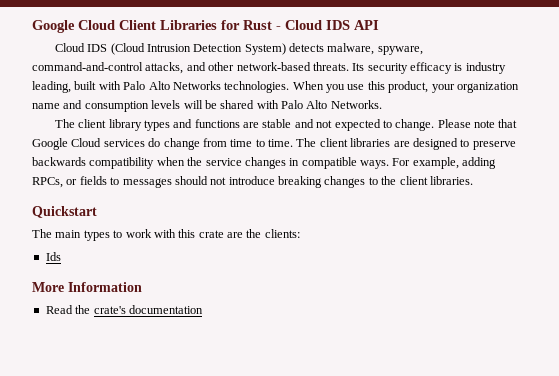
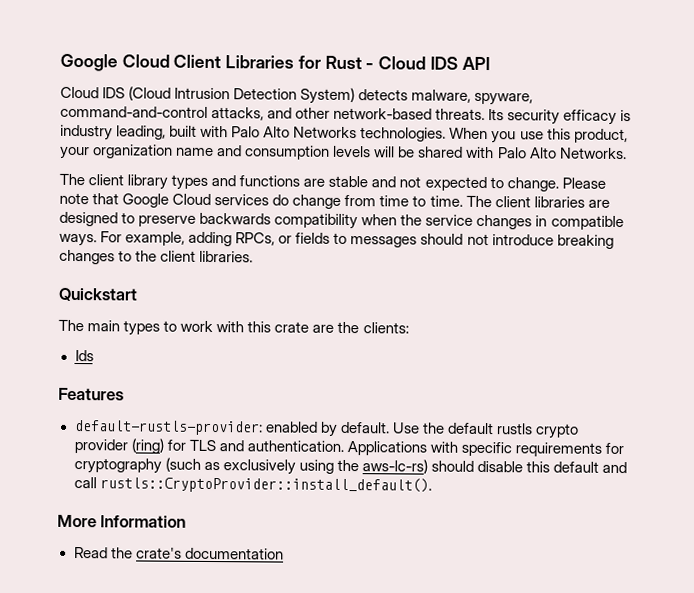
+ Features
+ default-rustls-provider: enabled by default. Use the default rustls crypto provider (ring) for TLS and authentication. Applications with specific requirements for cryptography (such as exclusively using the aws-lc-rs) should disable this default and call rustls::CryptoProvider::install_default().

